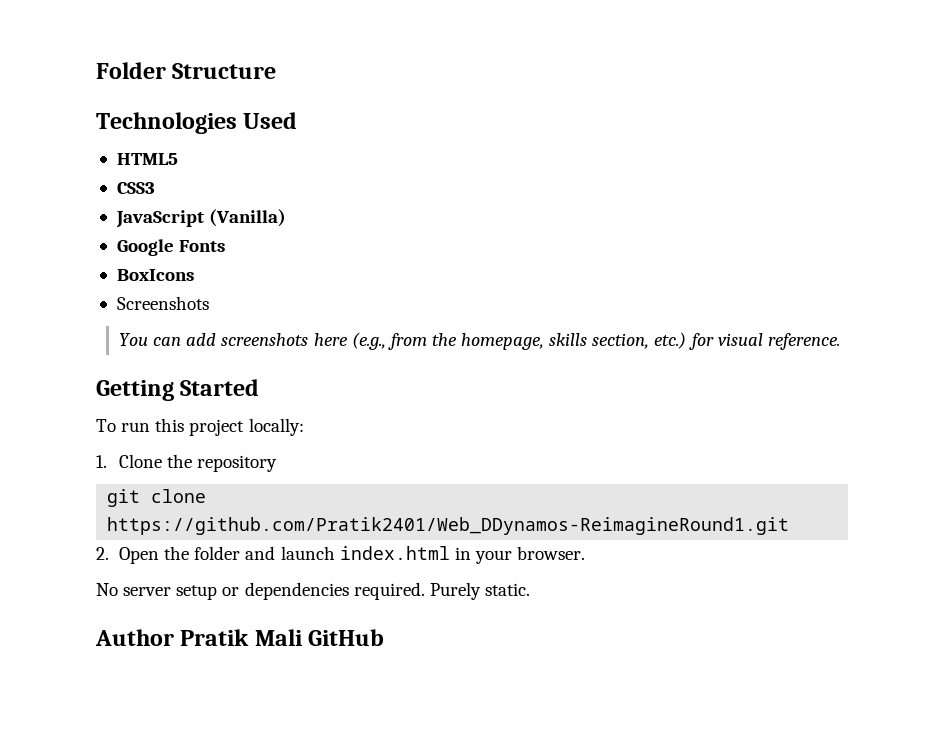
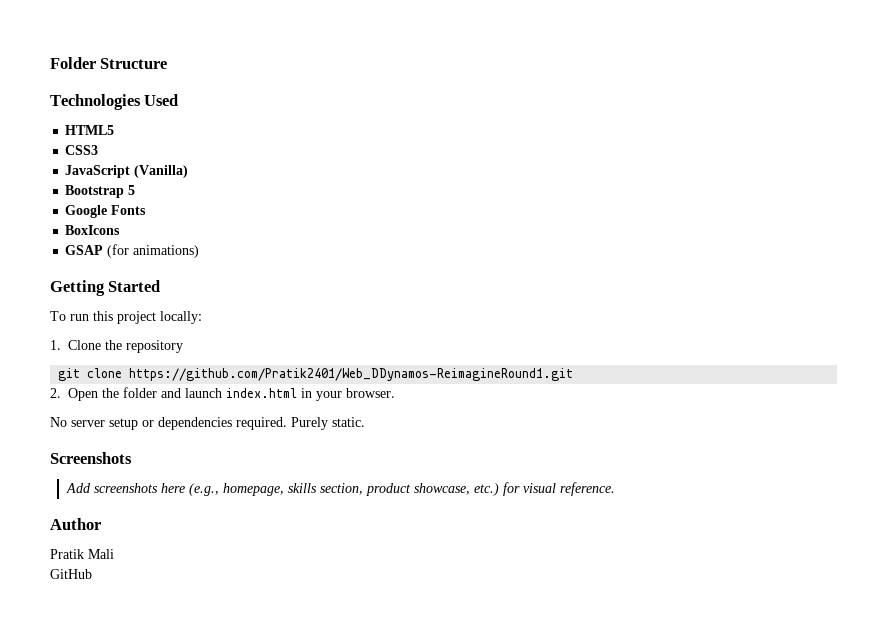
+ Bootstrap 5
- Screenshots
- You can add screenshots here (e.g., from the homepage, skills section, etc.) for visual reference.
+ GSAP (for animations)
+ Screenshots
+ Add screenshots here (e.g., homepage, skills section, product showcase, etc.) for visual reference.
- Author Pratik Mali GitHub
+ Author
+ Pratik Mali
+ GitHub

